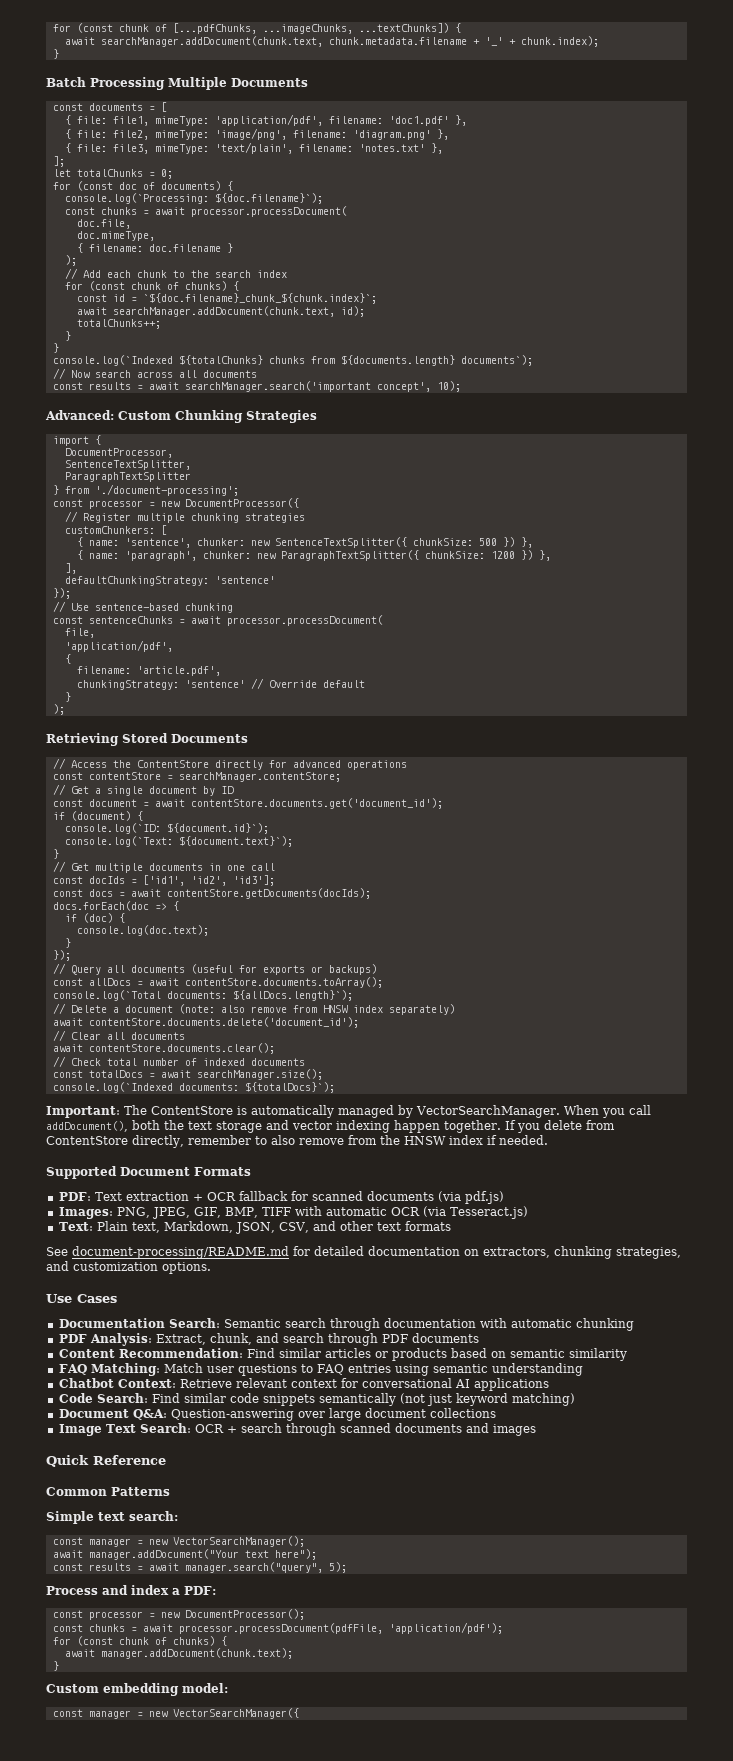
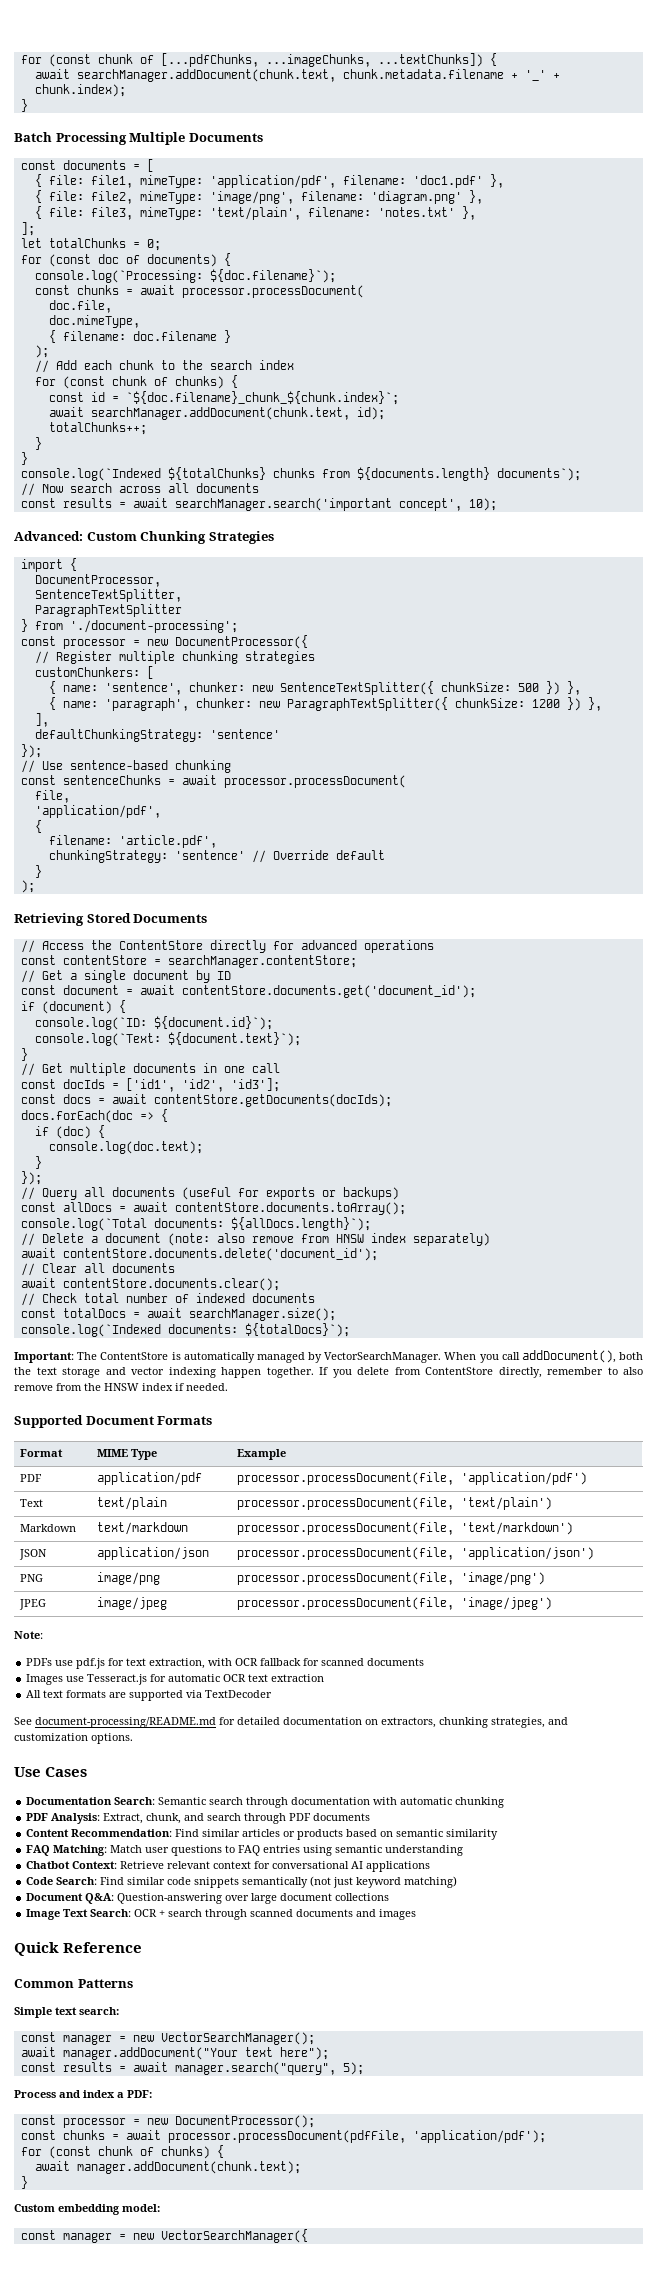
- PDF: Text extraction + OCR fallback for scanned documents (via pdf.js)
- Images: PNG, JPEG, GIF, BMP, TIFF with automatic OCR (via Tesseract.js)
- Text: Plain text, Markdown, JSON, CSV, and other text formats
+ Format | MIME Type | Example
+ PDF | application/pdf | processor.processDocument(file, 'application/pdf')
+ Text | text/plain | processor.processDocument(file, 'text/plain')
+ Markdown | text/markdown | processor.processDocument(file, 'text/markdown')
+ JSON | application/json | processor.processDocument(file, 'application/json')
+ PNG | image/png | processor.processDocument(file, 'image/png')
+ JPEG | image/jpeg | processor.processDocument(file, 'image/jpeg')
+ Note:
+ PDFs use pdf.js for text extraction, with OCR fallback for scanned documents
+ Images use Tesseract.js for automatic OCR text extraction
+ All text formats are supported via TextDecoder

